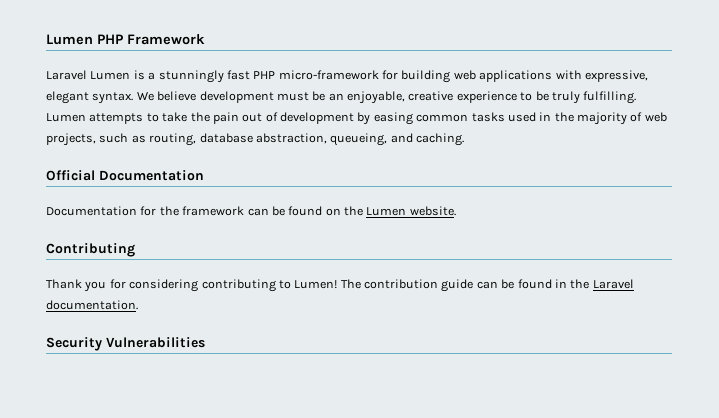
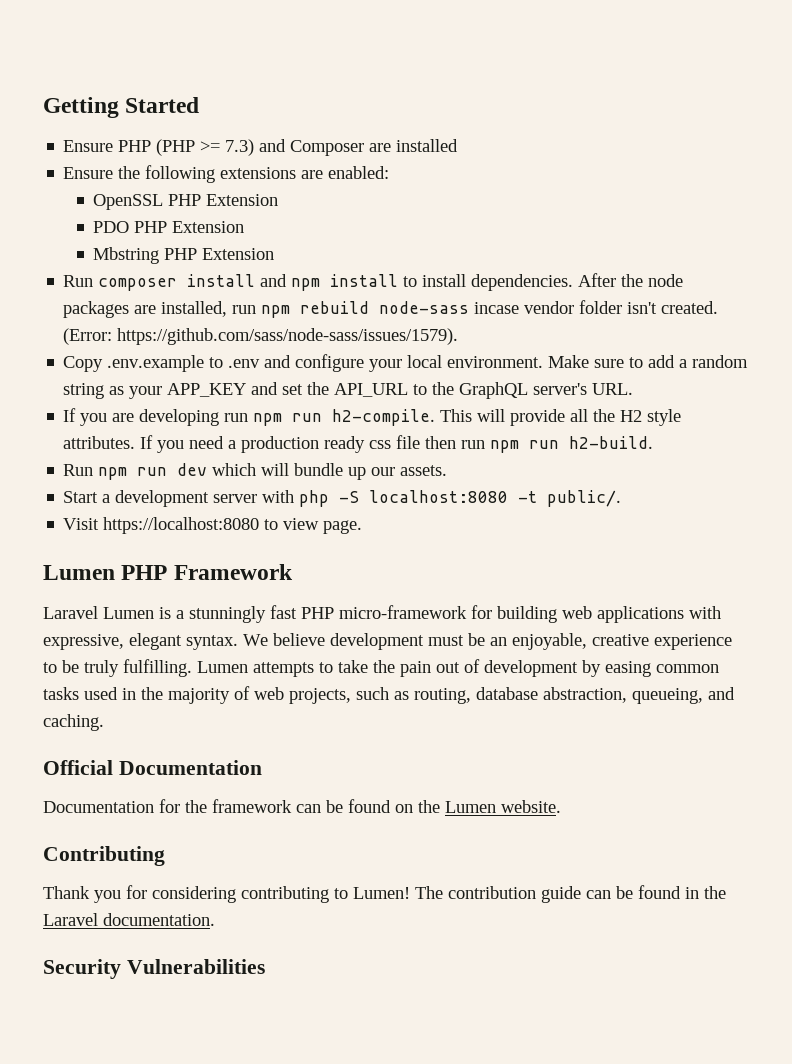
+ Getting Started
+ Ensure PHP (PHP >= 7.3) and Composer are installed
+ Ensure the following extensions are enabled:
+ OpenSSL PHP Extension
+ PDO PHP Extension
+ Mbstring PHP Extension
+ Run composer install and npm install to install dependencies. After the node packages are installed, run npm rebuild node-sass incase vendor folder isn't created. (Error: https://github.com/sass/node-sass/issues/1579).
+ Copy .env.example to .env and configure your local environment. Make sure to add a random string as your APP_KEY and set the API_URL to the GraphQL server's URL.
+ If you are developing run npm run h2-compile. This will provide all the H2 style attributes. If you need a production ready css file then run npm run h2-build.
+ Run npm run dev which will bundle up our assets.
+ Start a development server with php -S localhost:8080 -t public/.
+ Visit https://localhost:8080 to view page.

